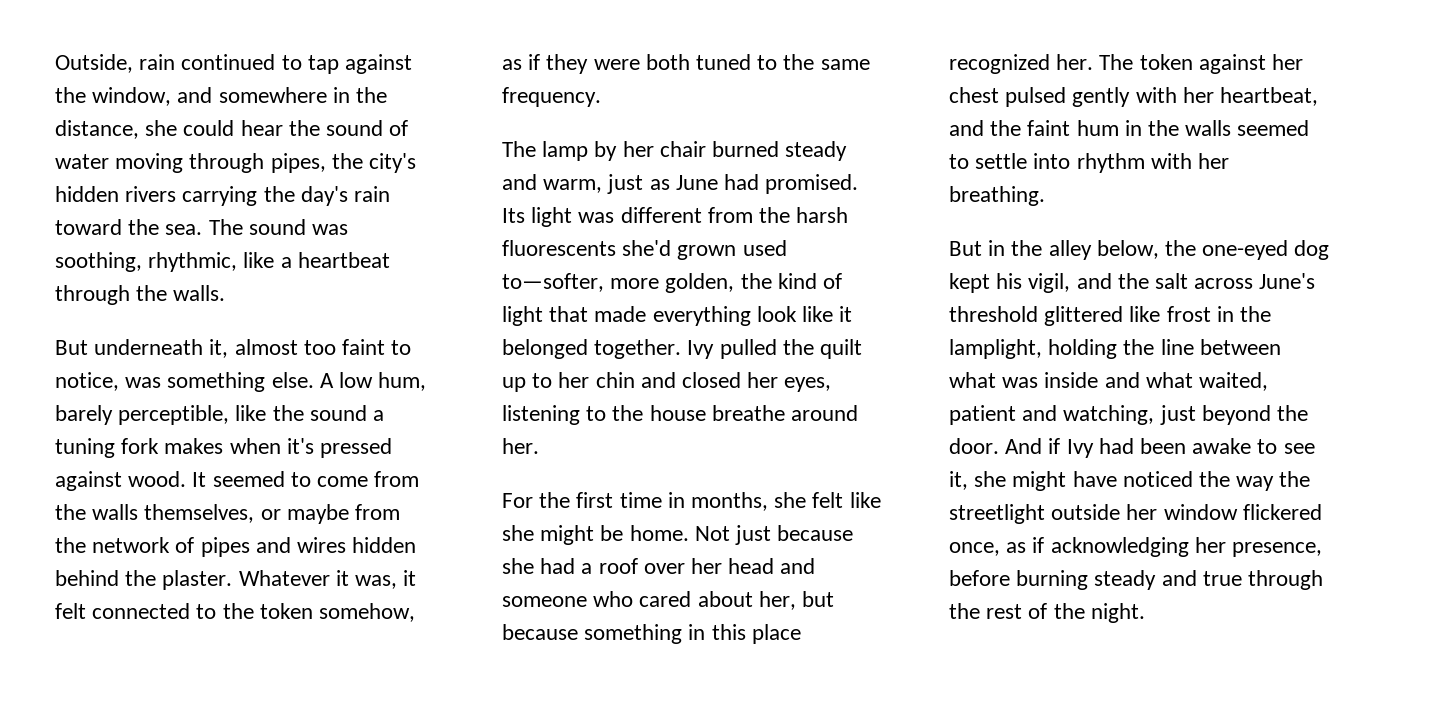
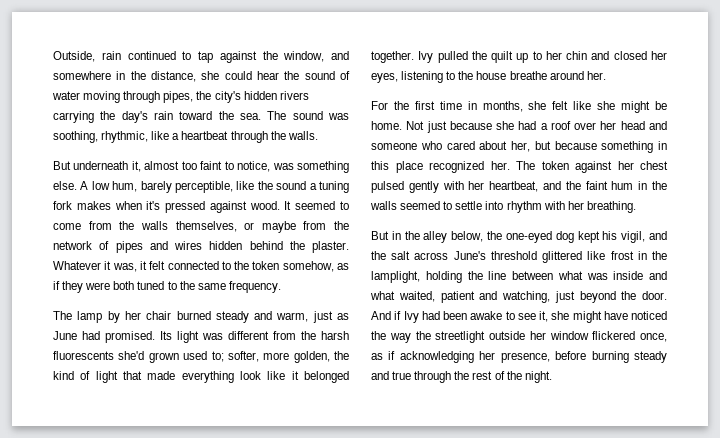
- Its light was different from the harsh fluorescents she'd grown used to—softer, more golden, the kind of light that made everything look like it belonged together.
+ Its light was different from the harsh fluorescents she'd grown used to; softer, more golden, the kind of light that made everything look like it belonged together.

